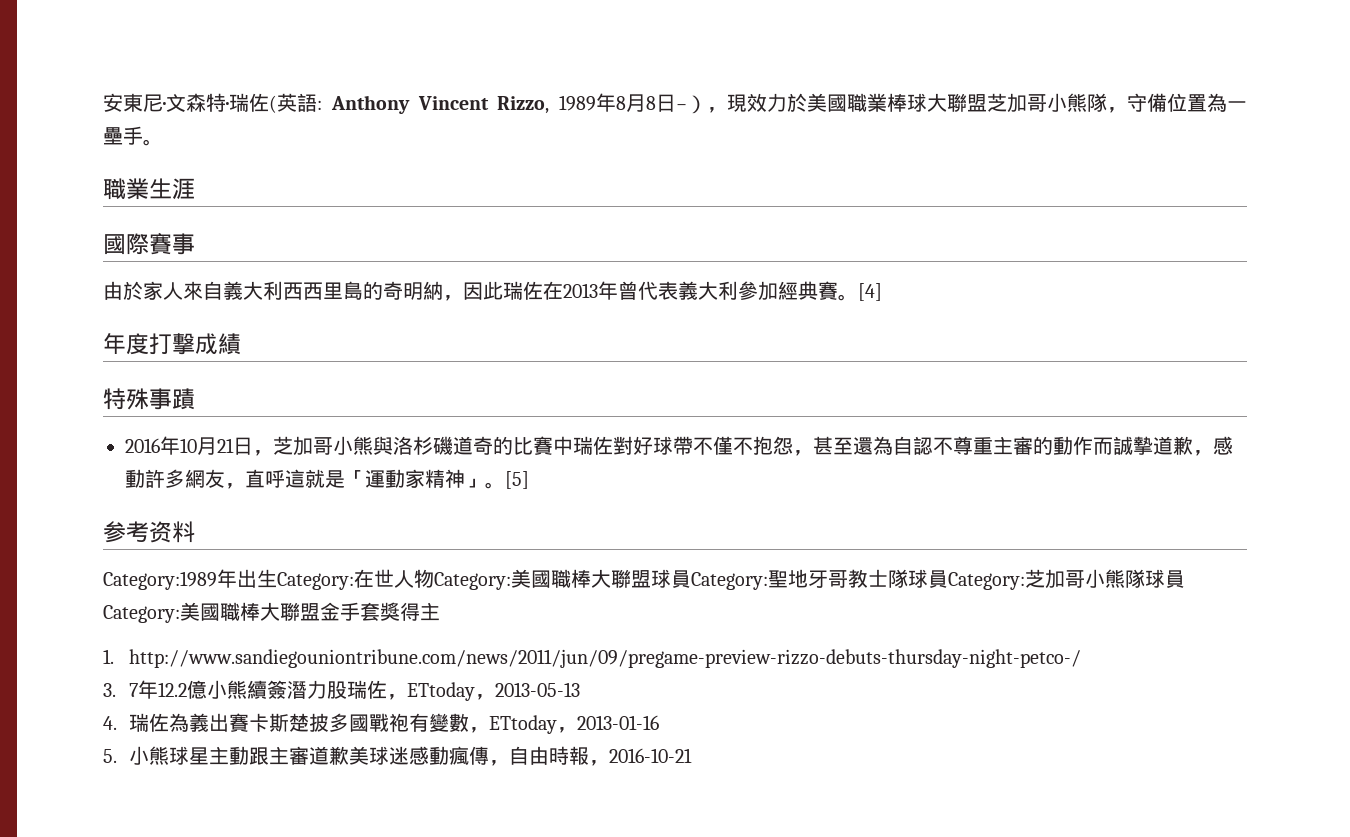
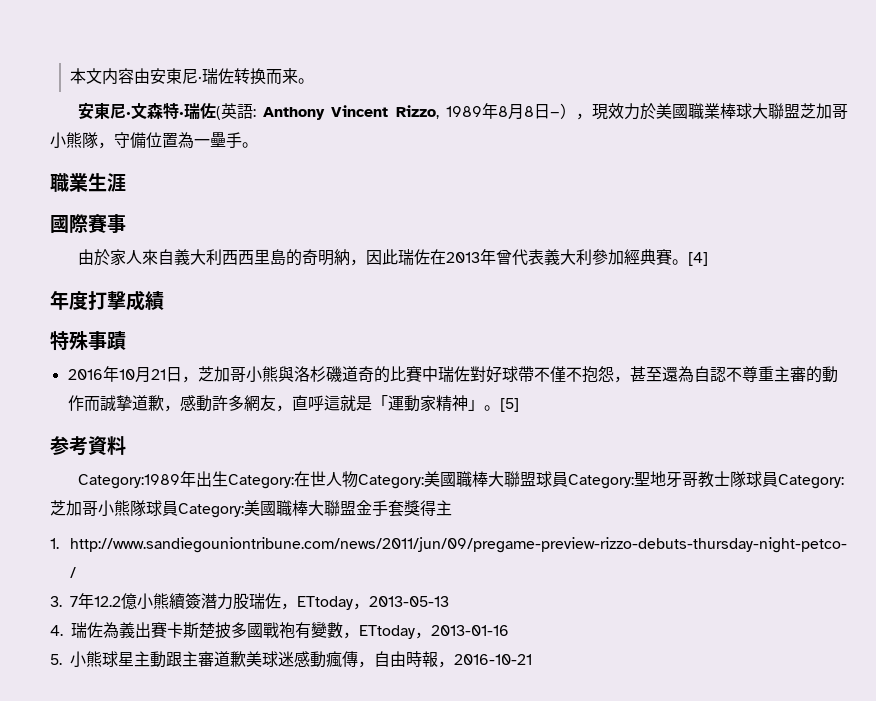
+ 本文内容由安東尼·瑞佐转换而来。
- 参考资料
+ 参考資料

